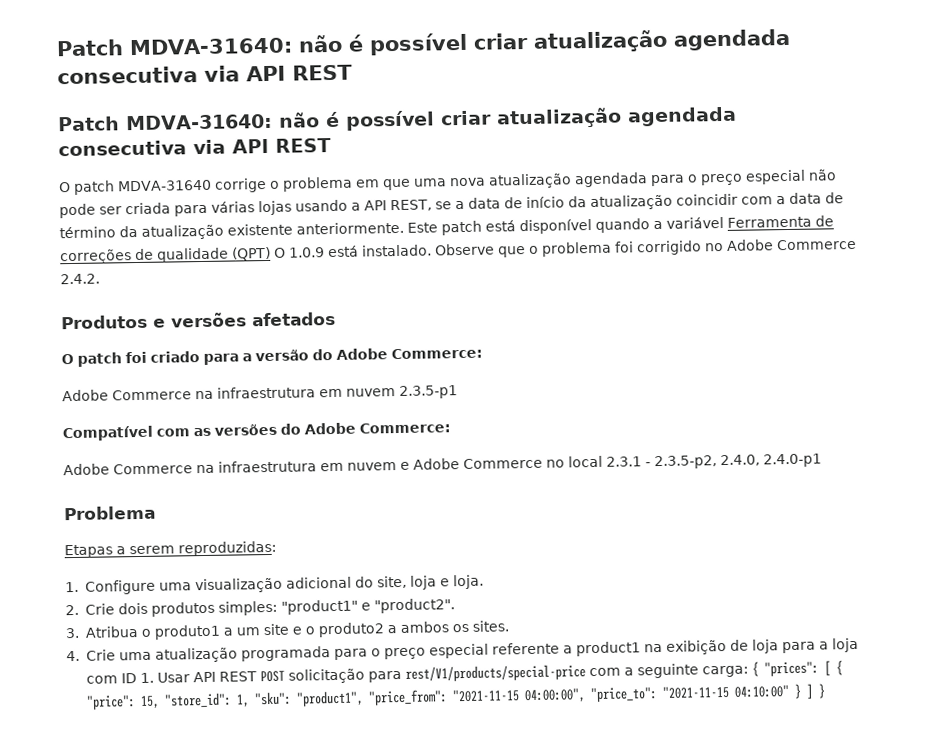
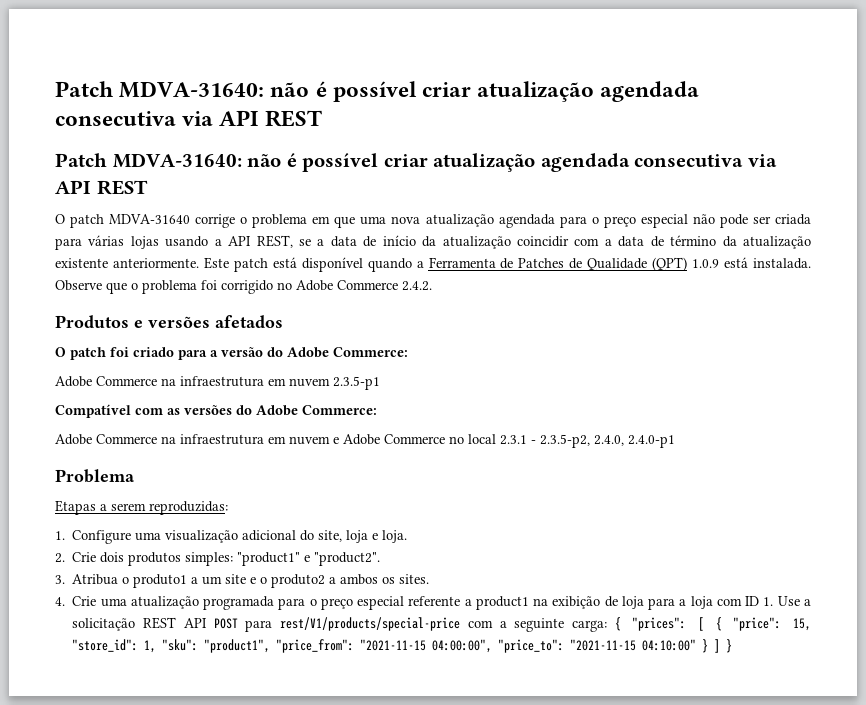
- Este patch está disponível quando a variável Ferramenta de correções de qualidade (QPT) O 1.0.9 está instalado.
+ Este patch está disponível quando a Ferramenta de Patches de Qualidade (QPT) 1.0.9 está instalada.
- 4. Crie uma atualização programada para o preço especial referente a product1 na exibição de loja para a loja com ID 1. Usar API REST POST solicitação para rest/V1/products/special-price com a seguinte carga: { "prices": [ { "price": 15, "store_id": 1, "sku": "product1", "price_from": "2021-11-15 04:00:00", "price_to": "2021-11-15 04:10:00" } ] }
+ 4. Crie uma atualização programada para o preço especial referente a product1 na exibição de loja para a loja com ID 1. Use a solicitação REST API POST para rest/V1/products/special-price com a seguinte carga: { "prices": [ { "price": 15, "store_id": 1, "sku": "product1", "price_from": "2021-11-15 04:00:00", "price_to": "2021-11-15 04:10:00" } ] }

